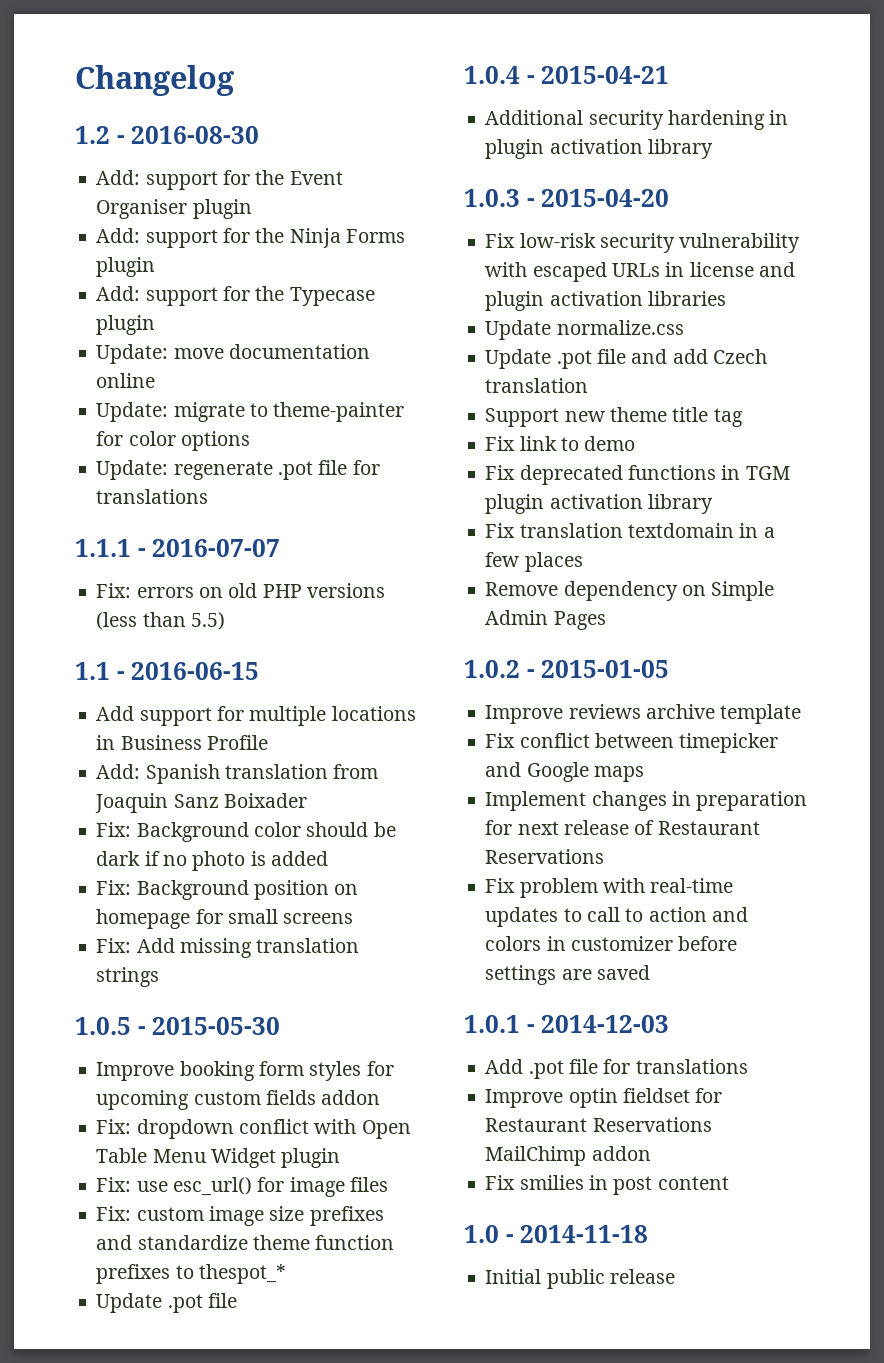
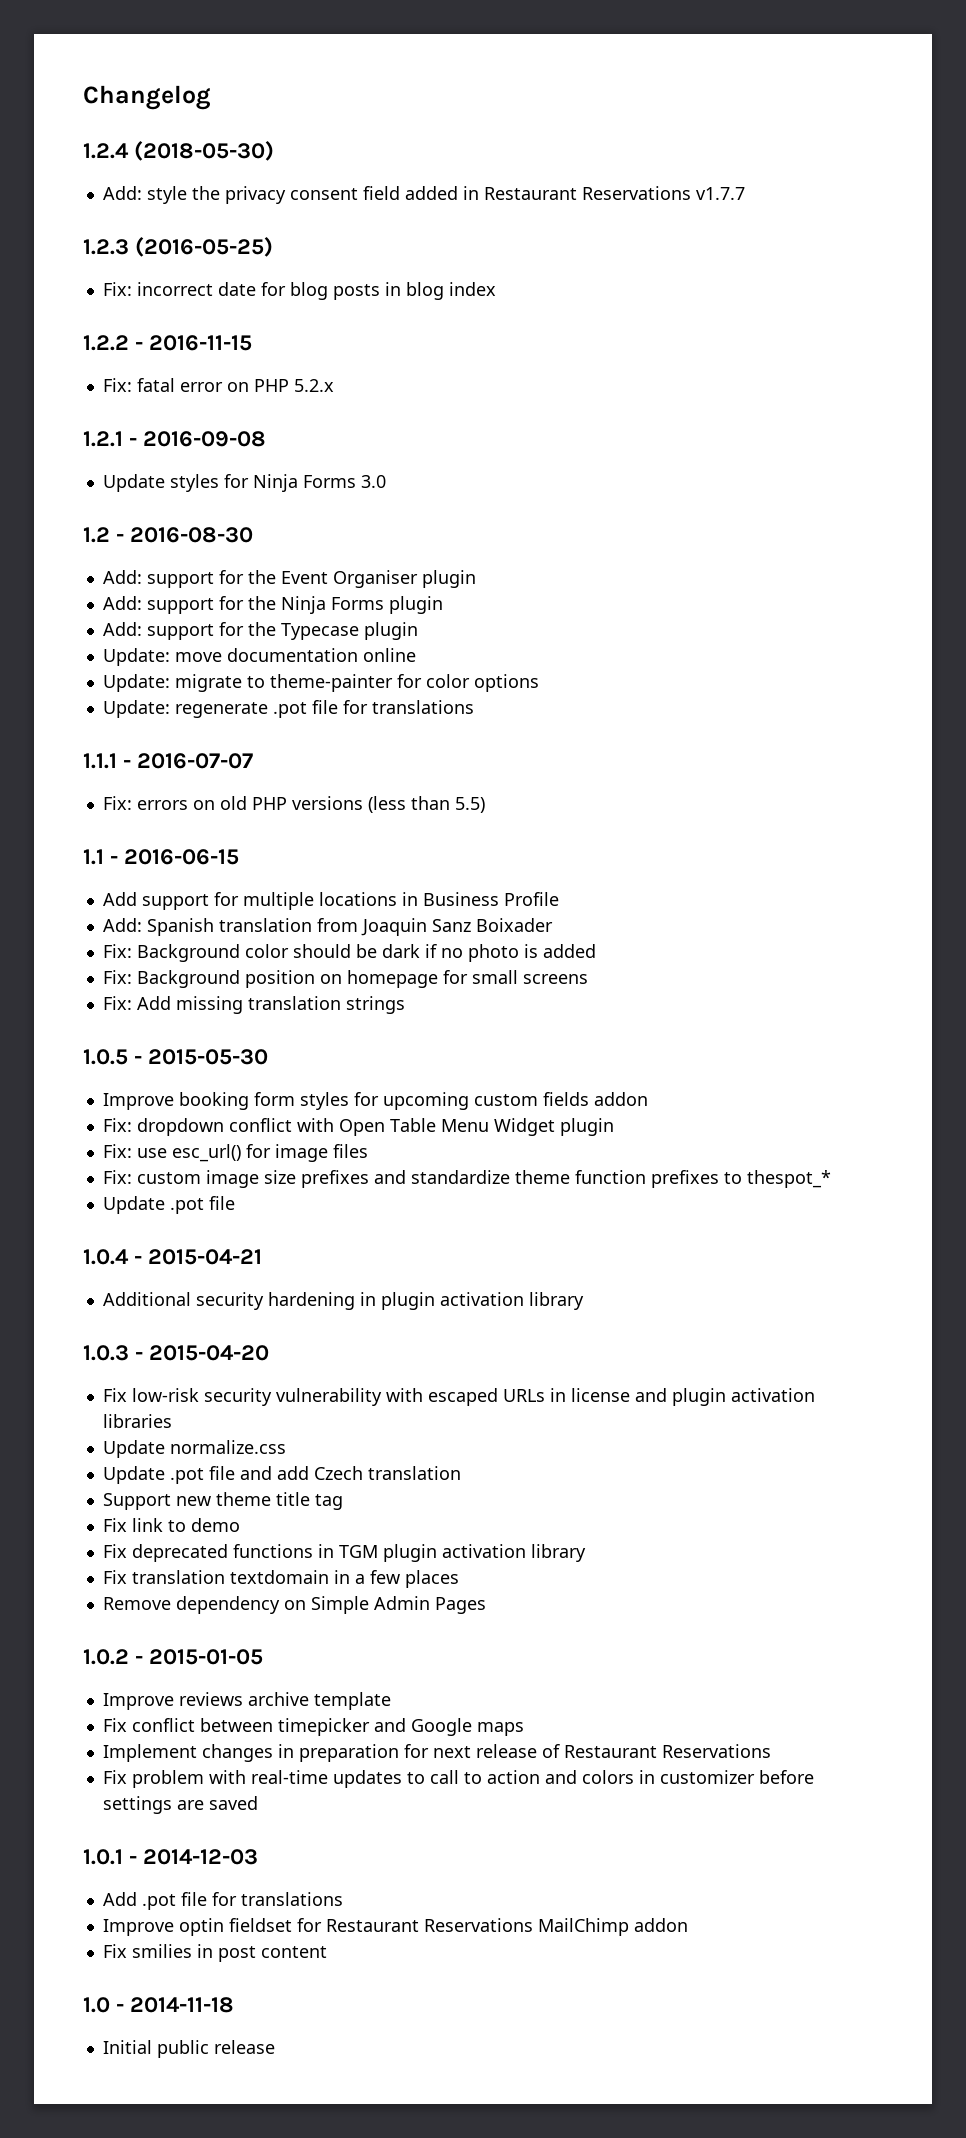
+ 1.2.4 (2018-05-30)
+ Add: style the privacy consent field added in Restaurant Reservations v1.7.7
+ 1.2.3 (2016-05-25)
+ Fix: incorrect date for blog posts in blog index
+ 1.2.2 - 2016-11-15
+ Fix: fatal error on PHP 5.2.x
+ 1.2.1 - 2016-09-08
+ Update styles for Ninja Forms 3.0

